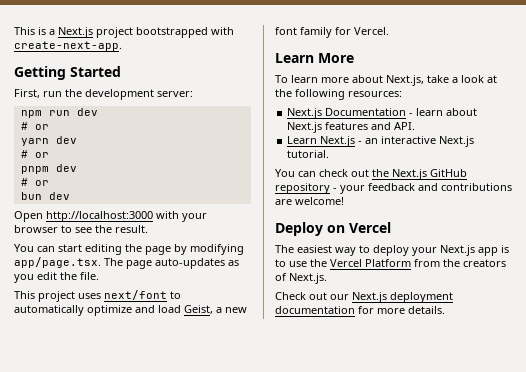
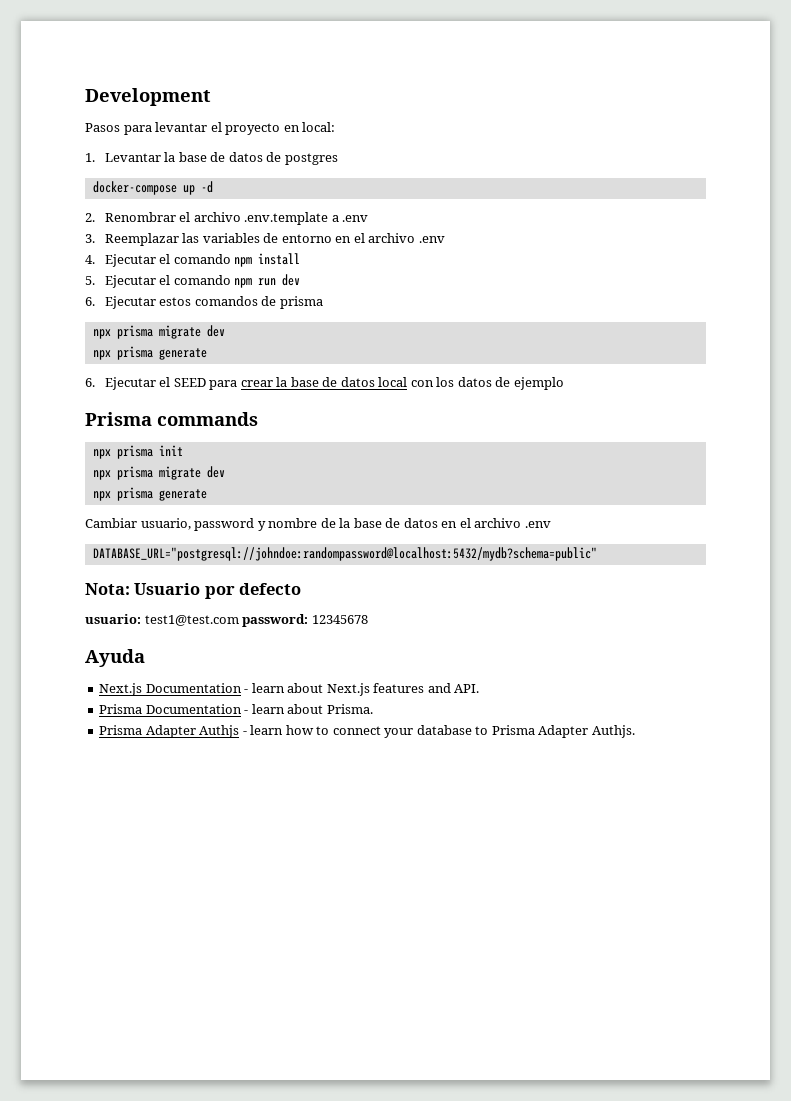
- This is a Next.js project bootstrapped with create-next-app.
- Getting Started
- First, run the development server:
- npm run dev
- # or
- yarn dev
- # or
- pnpm dev
- # or
- bun dev
- Open http://localhost:3000 with your browser to see the result.
- You can start editing the page by modifying app/page.tsx. The page auto-updates as you edit the file.
- This project uses next/font to automatically optimize and load Geist, a new font family for Vercel.
- Learn More
- To learn more about Next.js, take a look at the following resources:
+ Development
+ Pasos para levantar el proyecto en local:
+ 1. Levantar la base de datos de postgres
+ docker-compose up -d
+ 2. Renombrar el archivo .env.template a .env
+ 3. Reemplazar las variables de entorno en el archivo .env
+ 4. Ejecutar el comando npm install
+ 5. Ejecutar el comando npm run dev
+ 6. Ejecutar estos comandos de prisma
+ npx prisma migrate dev
+ npx prisma generate
+ 6. Ejecutar el SEED para crear la base de datos local con los datos de ejemplo
+ Prisma commands
+ npx prisma init
+ npx prisma migrate dev
+ npx prisma generate
+ Cambiar usuario, password y nombre de la base de datos en el archivo .env
+ DATABASE_URL="postgresql://johndoe:randompassword@localhost:5432/mydb?schema=public"
+ Nota: Usuario por defecto
+ usuario: test1@test.com password: 12345678
+ Ayuda
- Learn Next.js - an interactive Next.js tutorial.
- You can check out the Next.js GitHub repository - your feedback and contributions are welcome!
- Deploy on Vercel
- The easiest way to deploy your Next.js app is to use the Vercel Platform from the creators of Next.js.
- Check out our Next.js deployment documentation for more details.
+ Prisma Documentation - learn about Prisma.
+ Prisma Adapter Authjs - learn how to connect your database to Prisma Adapter Authjs.

